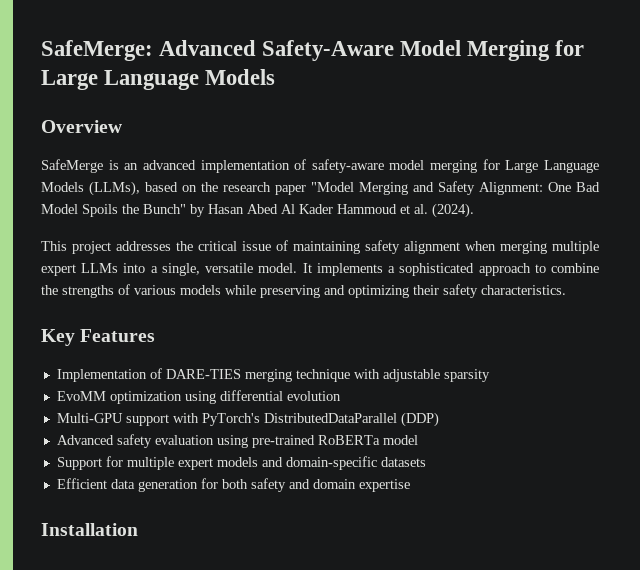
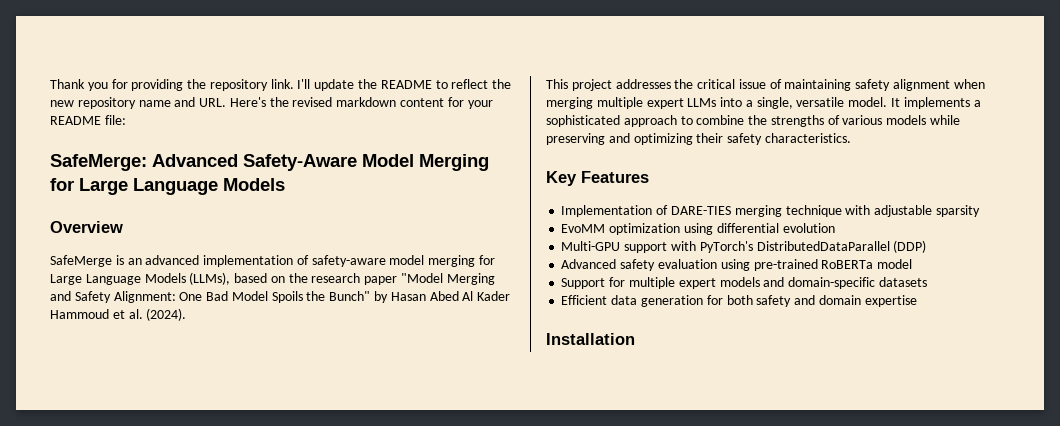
+ Thank you for providing the repository link. I'll update the README to reflect the new repository name and URL. Here's the revised markdown content for your README file:

